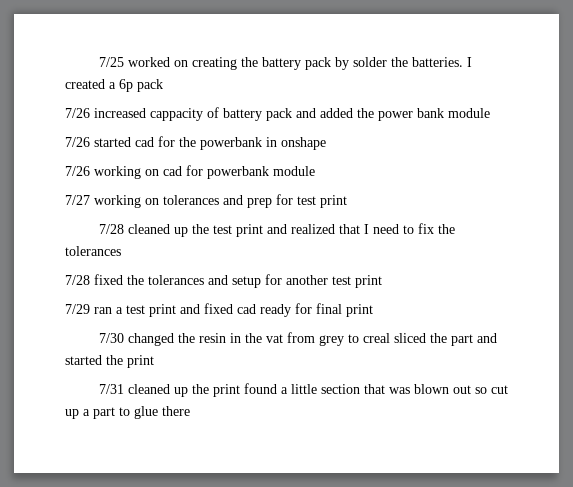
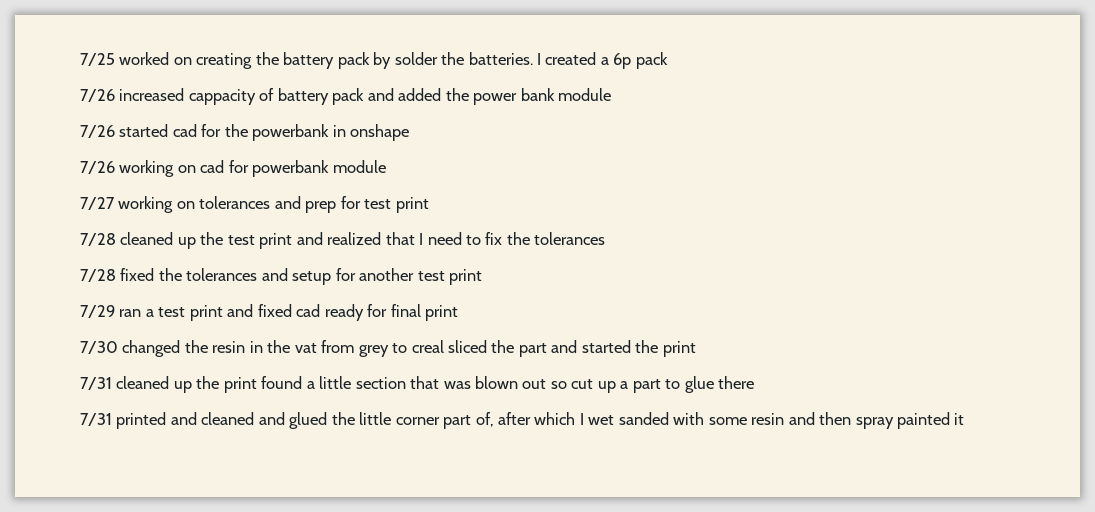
+ 7/31 printed and cleaned and glued the little corner part of, after which I wet sanded with some resin and then spray painted it

